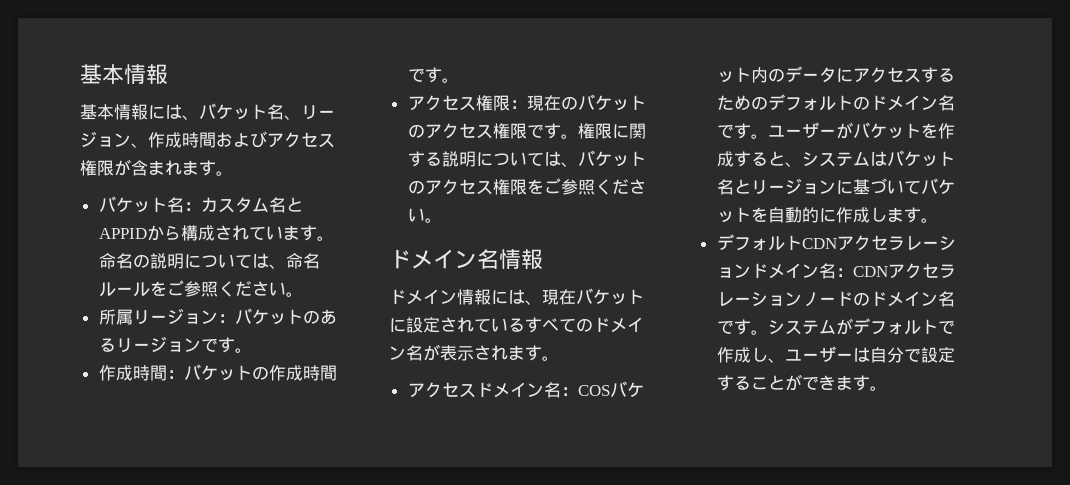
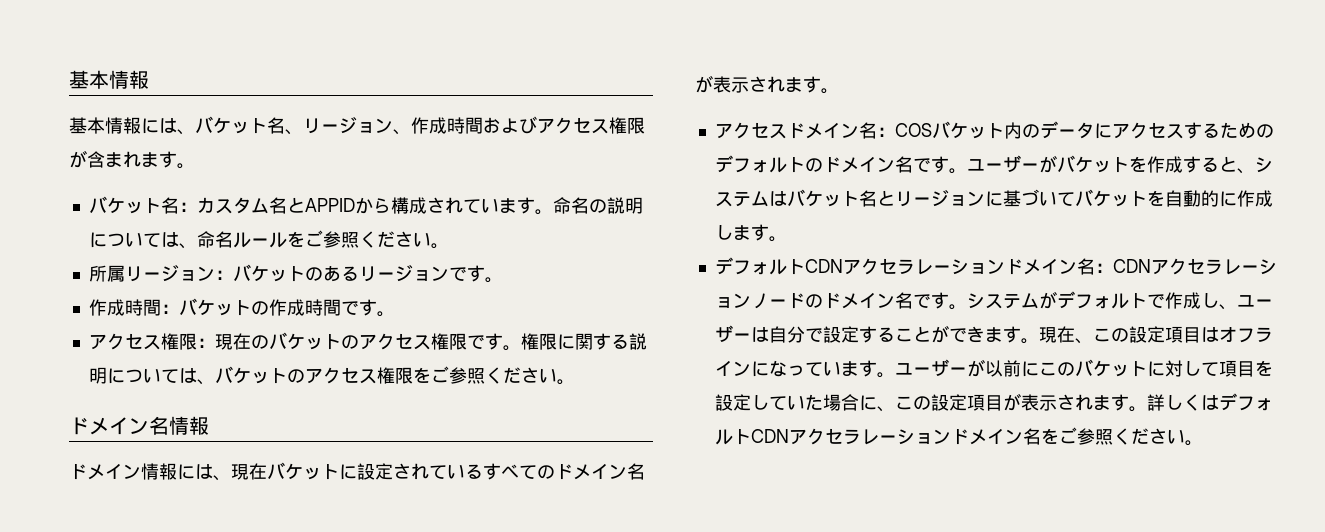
+ 現在、この設定項目はオフラインになっています。ユーザーが以前にこのバケットに対して項目を設定していた場合に、この設定項目が表示されます。詳しくはデフォルトCDNアクセラレーションドメイン名をご参照ください。

